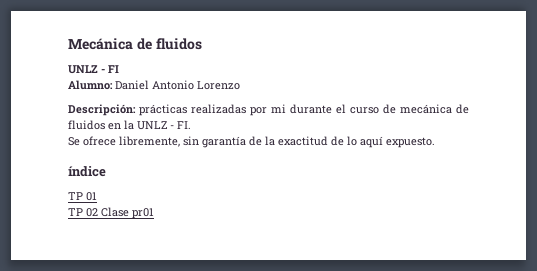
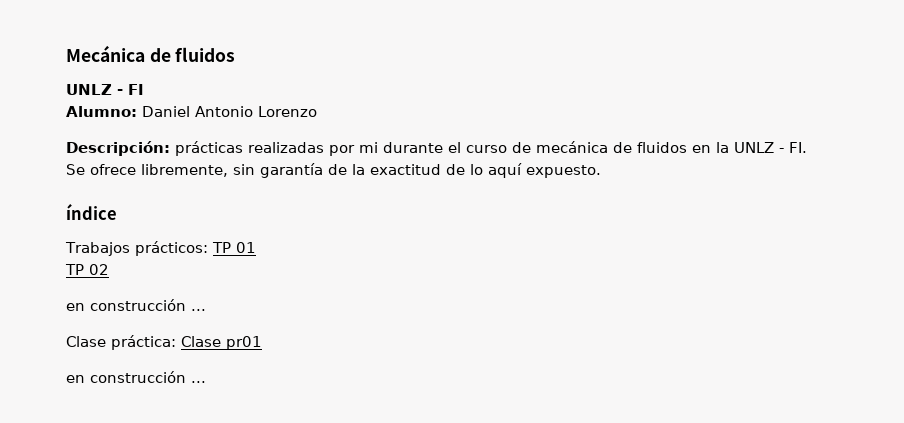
- TP 01
+ Trabajos prácticos: TP 01
- TP 02 Clase pr01
+ TP 02
+ en construcción ...
+ Clase práctica: Clase pr01
+ en construcción ...

